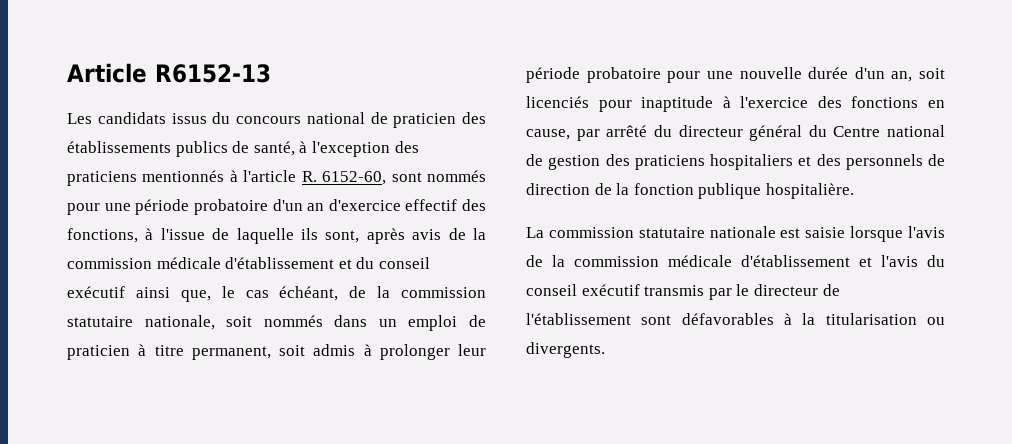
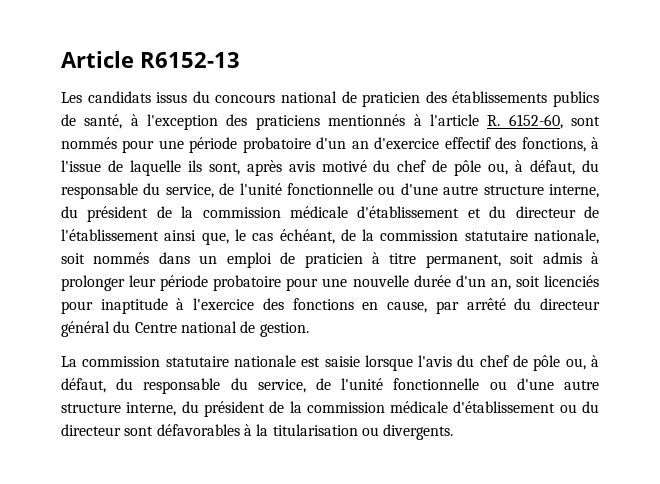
- Les candidats issus du concours national de praticien des établissements publics de santé, à l'exception des praticiens mentionnés à l'article R. 6152-60, sont nommés pour une période probatoire d'un an d'exercice effectif des fonctions, à l'issue de laquelle ils sont, après avis de la commission médicale d'établissement et du conseil exécutif ainsi que, le cas échéant, de la commission statutaire nationale, soit nommés dans un emploi de praticien à titre permanent, soit admis à prolonger leur période probatoire pour une nouvelle durée d'un an, soit licenciés pour inaptitude à l'exercice des fonctions en cause, par arrêté du directeur général du Centre national de gestion des praticiens hospitaliers et des personnels de direction de la fonction publique hospitalière.
+ Les candidats issus du concours national de praticien des établissements publics de santé, à l'exception des praticiens mentionnés à l'article R. 6152-60, sont nommés pour une période probatoire d'un an d'exercice effectif des fonctions, à l'issue de laquelle ils sont, après avis motivé du chef de pôle ou, à défaut, du responsable du service, de l'unité fonctionnelle ou d'une autre structure interne, du président de la commission médicale d'établissement et du directeur de l'établissement ainsi que, le cas échéant, de la commission statutaire nationale, soit nommés dans un emploi de praticien à titre permanent, soit admis à prolonger leur période probatoire pour une nouvelle durée d'un an, soit licenciés pour inaptitude à l'exercice des fonctions en cause, par arrêté du directeur général du Centre national de gestion.
- La commission statutaire nationale est saisie lorsque l'avis de la commission médicale d'établissement et l'avis du conseil exécutif transmis par le directeur de l'établissement sont défavorables à la titularisation ou divergents.
+ La commission statutaire nationale est saisie lorsque l'avis du chef de pôle ou, à défaut, du responsable du service, de l'unité fonctionnelle ou d'une autre structure interne, du président de la commission médicale d'établissement ou du directeur sont défavorables à la titularisation ou divergents.

